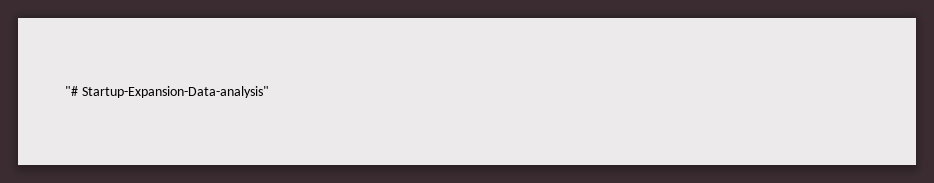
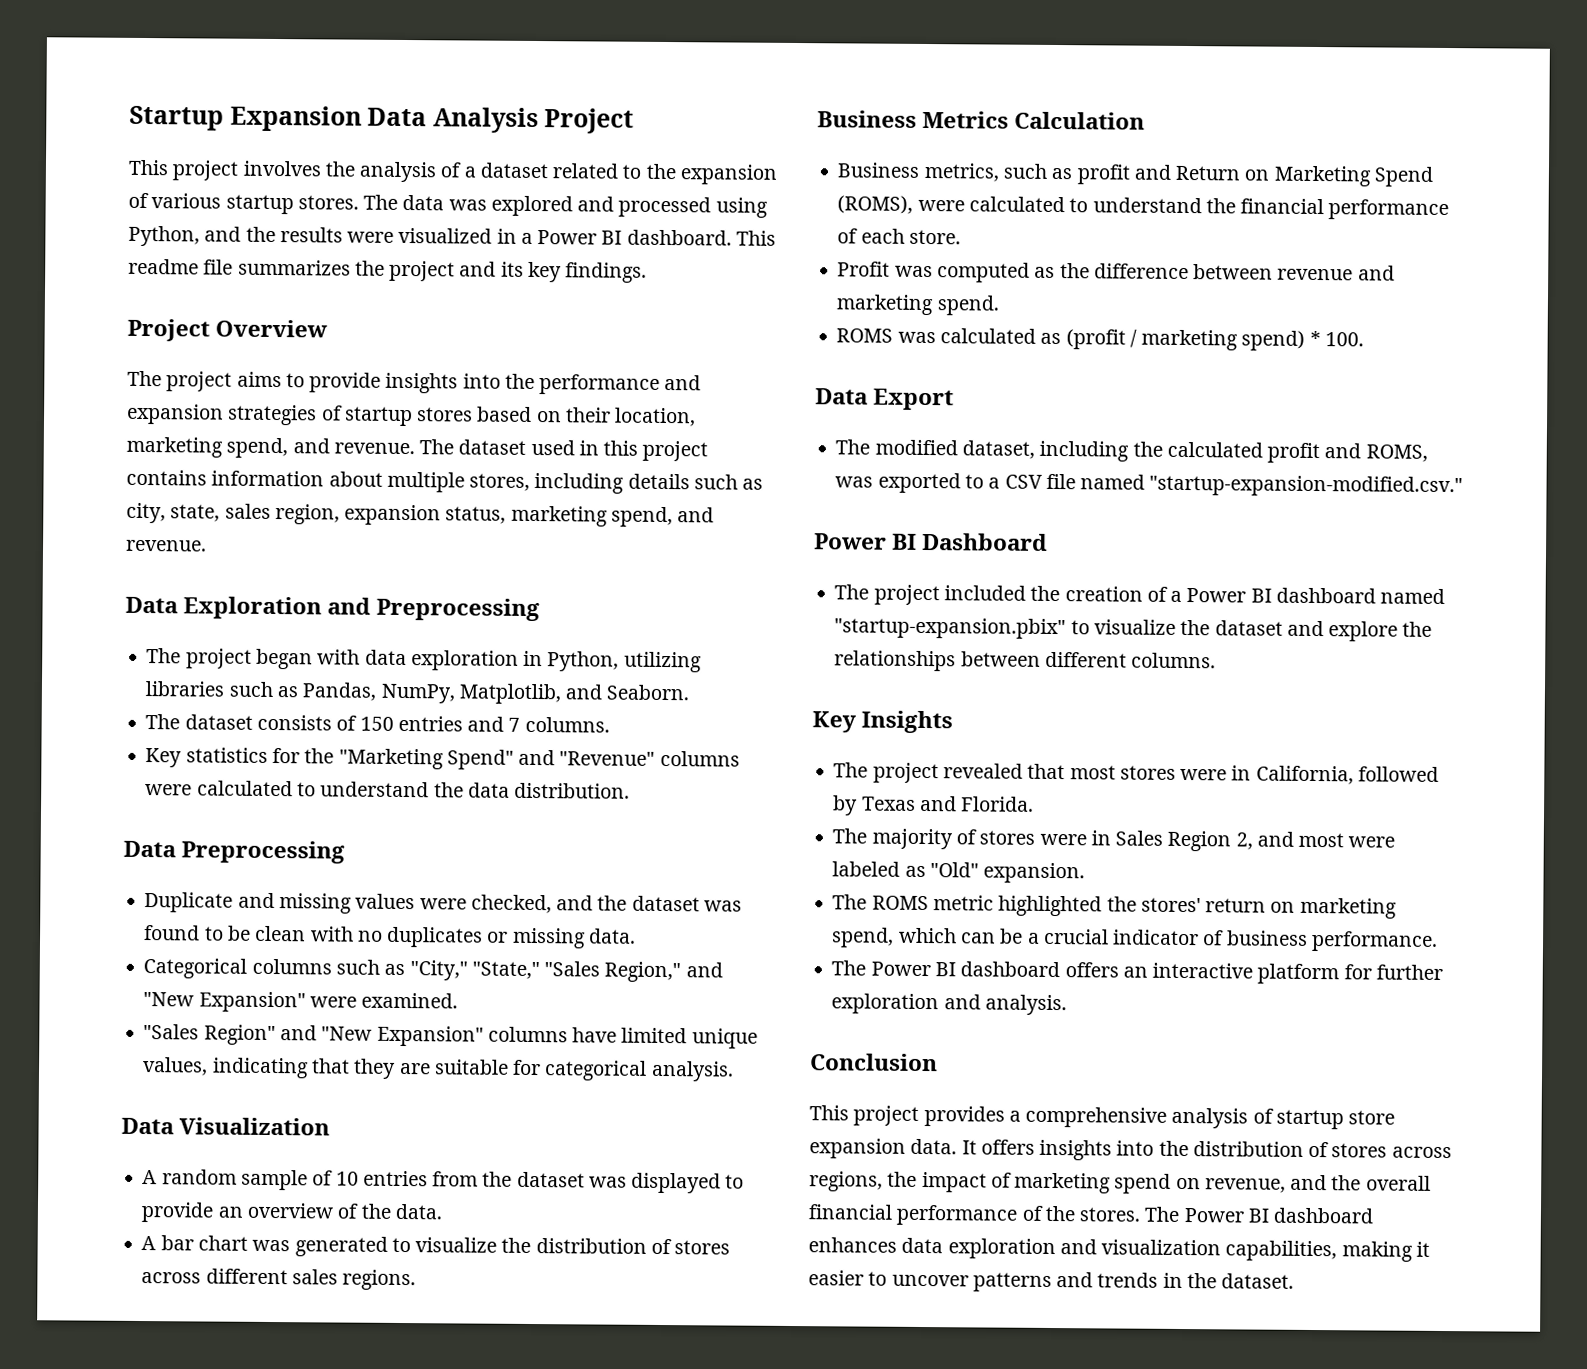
- "# Startup-Expansion-Data-analysis"
+ Startup Expansion Data Analysis Project
+ This project involves the analysis of a dataset related to the expansion of various startup stores. The data was explored and processed using Python, and the results were visualized in a Power BI dashboard. This readme file summarizes the project and its key findings.
+ Project Overview
+ The project aims to provide insights into the performance and expansion strategies of startup stores based on their location, marketing spend, and revenue. The dataset used in this project contains information about multiple stores, including details such as city, state, sales region, expansion status, marketing spend, and revenue.
+ Data Exploration and Preprocessing
+ The project began with data exploration in Python, utilizing libraries such as Pandas, NumPy, Matplotlib, and Seaborn.
+ The dataset consists of 150 entries and 7 columns.
+ Key statistics for the "Marketing Spend" and "Revenue" columns were calculated to understand the data distribution.
+ Data Preprocessing
+ Duplicate and missing values were checked, and the dataset was found to be clean with no duplicates or missing data.
+ Categorical columns such as "City," "State," "Sales Region," and "New Expansion" were examined.
+ "Sales Region" and "New Expansion" columns have limited unique values, indicating that they are suitable for categorical analysis.
+ Data Visualization
+ A random sample of 10 entries from the dataset was displayed to provide an overview of the data.
+ A bar chart was generated to visualize the distribution of stores across different sales regions.
+ Business Metrics Calculation
+ Business metrics, such as profit and Return on Marketing Spend (ROMS), were calculated to understand the financial performance of each store.
+ Profit was computed as the difference between revenue and marketing spend.
+ ROMS was calculated as (profit / marketing spend) * 100.
+ Data Export
+ The modified dataset, including the calculated profit and ROMS, was exported to a CSV file named "startup-expansion-modified.csv."
+ Power BI Dashboard
+ The project included the creation of a Power BI dashboard named "startup-expansion.pbix" to visualize the dataset and explore the relationships between different columns.
+ Key Insights
+ The project revealed that most stores were in California, followed by Texas and Florida.
+ The majority of stores were in Sales Region 2, and most were labeled as "Old" expansion.
+ The ROMS metric highlighted the stores' return on marketing spend, which can be a crucial indicator of business performance.
+ The Power BI dashboard offers an interactive platform for further exploration and analysis.
+ Conclusion
+ This project provides a comprehensive analysis of startup store expansion data. It offers insights into the distribution of stores across regions, the impact of marketing spend on revenue, and the overall financial performance of the stores. The Power BI dashboard enhances data exploration and visualization capabilities, making it easier to uncover patterns and trends in the dataset.

